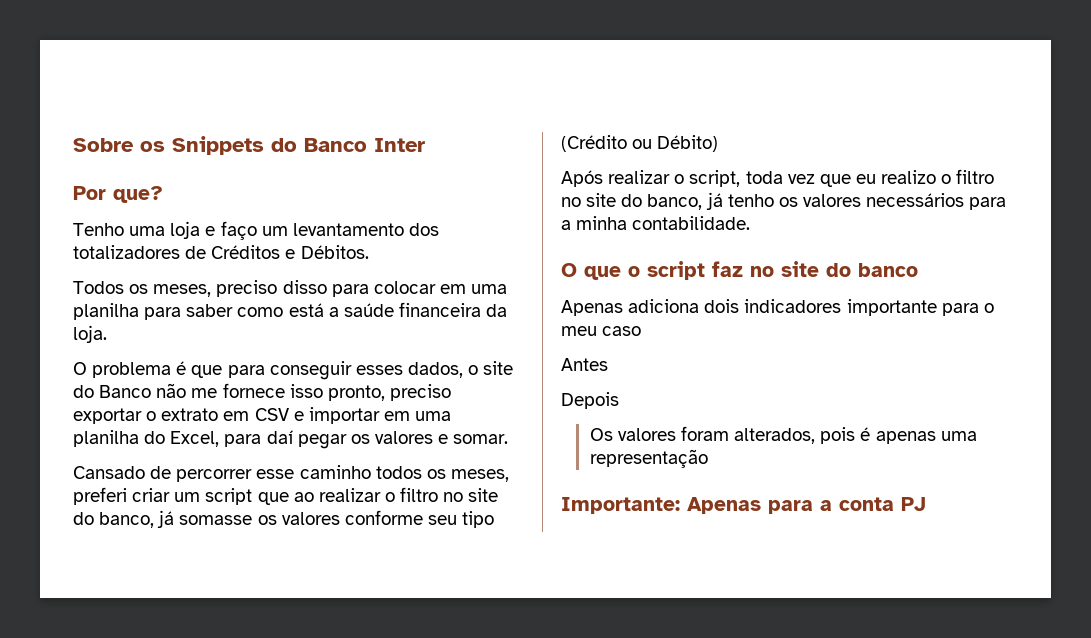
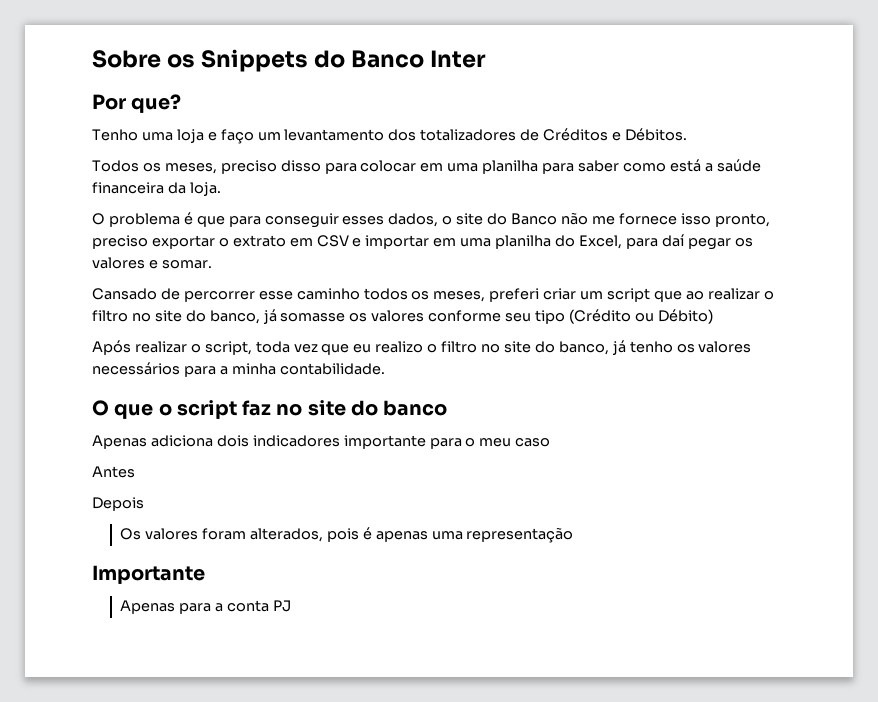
- Importante: Apenas para a conta PJ
+ Importante
+ Apenas para a conta PJ

